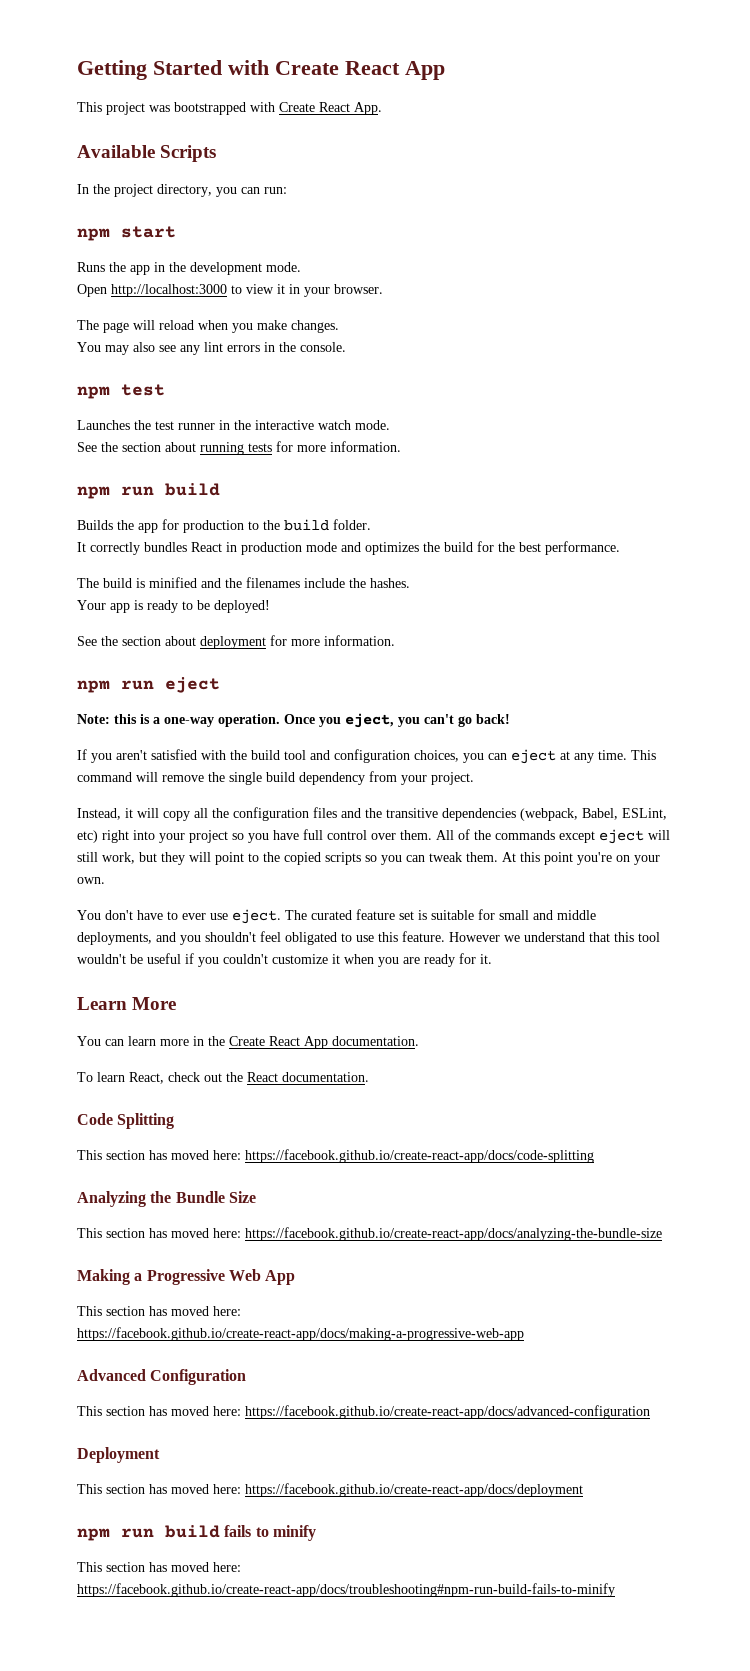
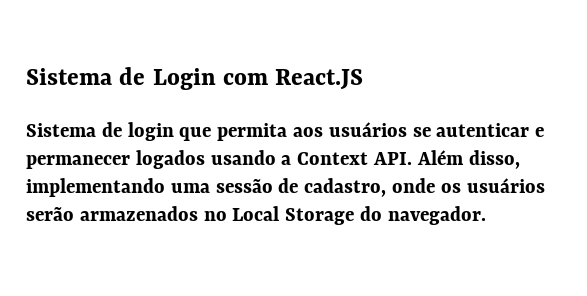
- Getting Started with Create React App
- This project was bootstrapped with Create React App.
- Available Scripts
- In the project directory, you can run:
- npm start
- Runs the app in the development mode.
- Open http://localhost:3000 to view it in your browser.
- The page will reload when you make changes.
- You may also see any lint errors in the console.
- npm test
- Launches the test runner in the interactive watch mode.
- See the section about running tests for more information.
- npm run build
- Builds the app for production to the build folder.
- It correctly bundles React in production mode and optimizes the build for the best performance.
- The build is minified and the filenames include the hashes.
- Your app is ready to be deployed!
- See the section about deployment for more information.
- npm run eject
- Note: this is a one-way operation. Once you eject, you can't go back!
- If you aren't satisfied with the build tool and configuration choices, you can eject at any time. This command will remove the single build dependency from your project.
- Instead, it will copy all the configuration files and the transitive dependencies (webpack, Babel, ESLint, etc) right into your project so you have full control over them. All of the commands except eject will still work, but they will point to the copied scripts so you can tweak them. At this point you're on your own.
- You don't have to ever use eject. The curated feature set is suitable for small and middle deployments, and you shouldn't feel obligated to use this feature. However we understand that this tool wouldn't be useful if you couldn't customize it when you are ready for it.
- Learn More
- You can learn more in the Create React App documentation.
- To learn React, check out the React documentation.
- Code Splitting
- This section has moved here: https://facebook.github.io/create-react-app/docs/code-splitting
- Analyzing the Bundle Size
- This section has moved here: https://facebook.github.io/create-react-app/docs/analyzing-the-bundle-size
- Making a Progressive Web App
- This section has moved here: https://facebook.github.io/create-react-app/docs/making-a-progressive-web-app
- Advanced Configuration
- This section has moved here: https://facebook.github.io/create-react-app/docs/advanced-configuration
- Deployment
- This section has moved here: https://facebook.github.io/create-react-app/docs/deployment
- npm run build fails to minify
- This section has moved here: https://facebook.github.io/create-react-app/docs/troubleshooting#npm-run-build-fails-to-minify
+ Sistema de Login com React.JS
+ Sistema de login que permita aos usuários se autenticar e permanecer logados usando a Context API. Além disso, implementando uma sessão de cadastro, onde os usuários serão armazenados no Local Storage do navegador.

